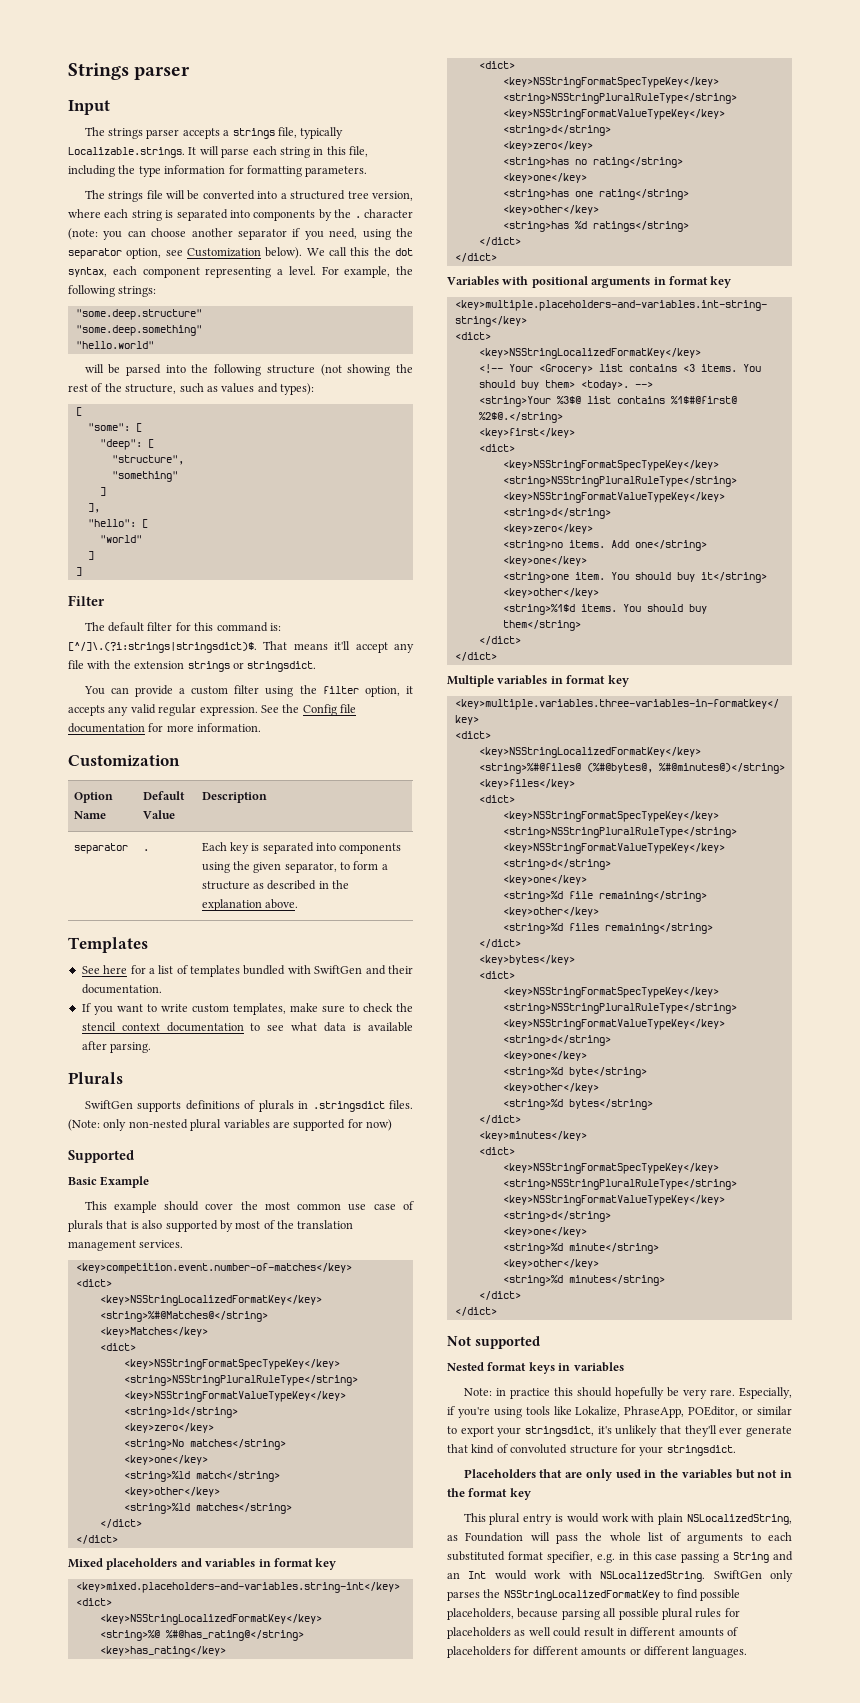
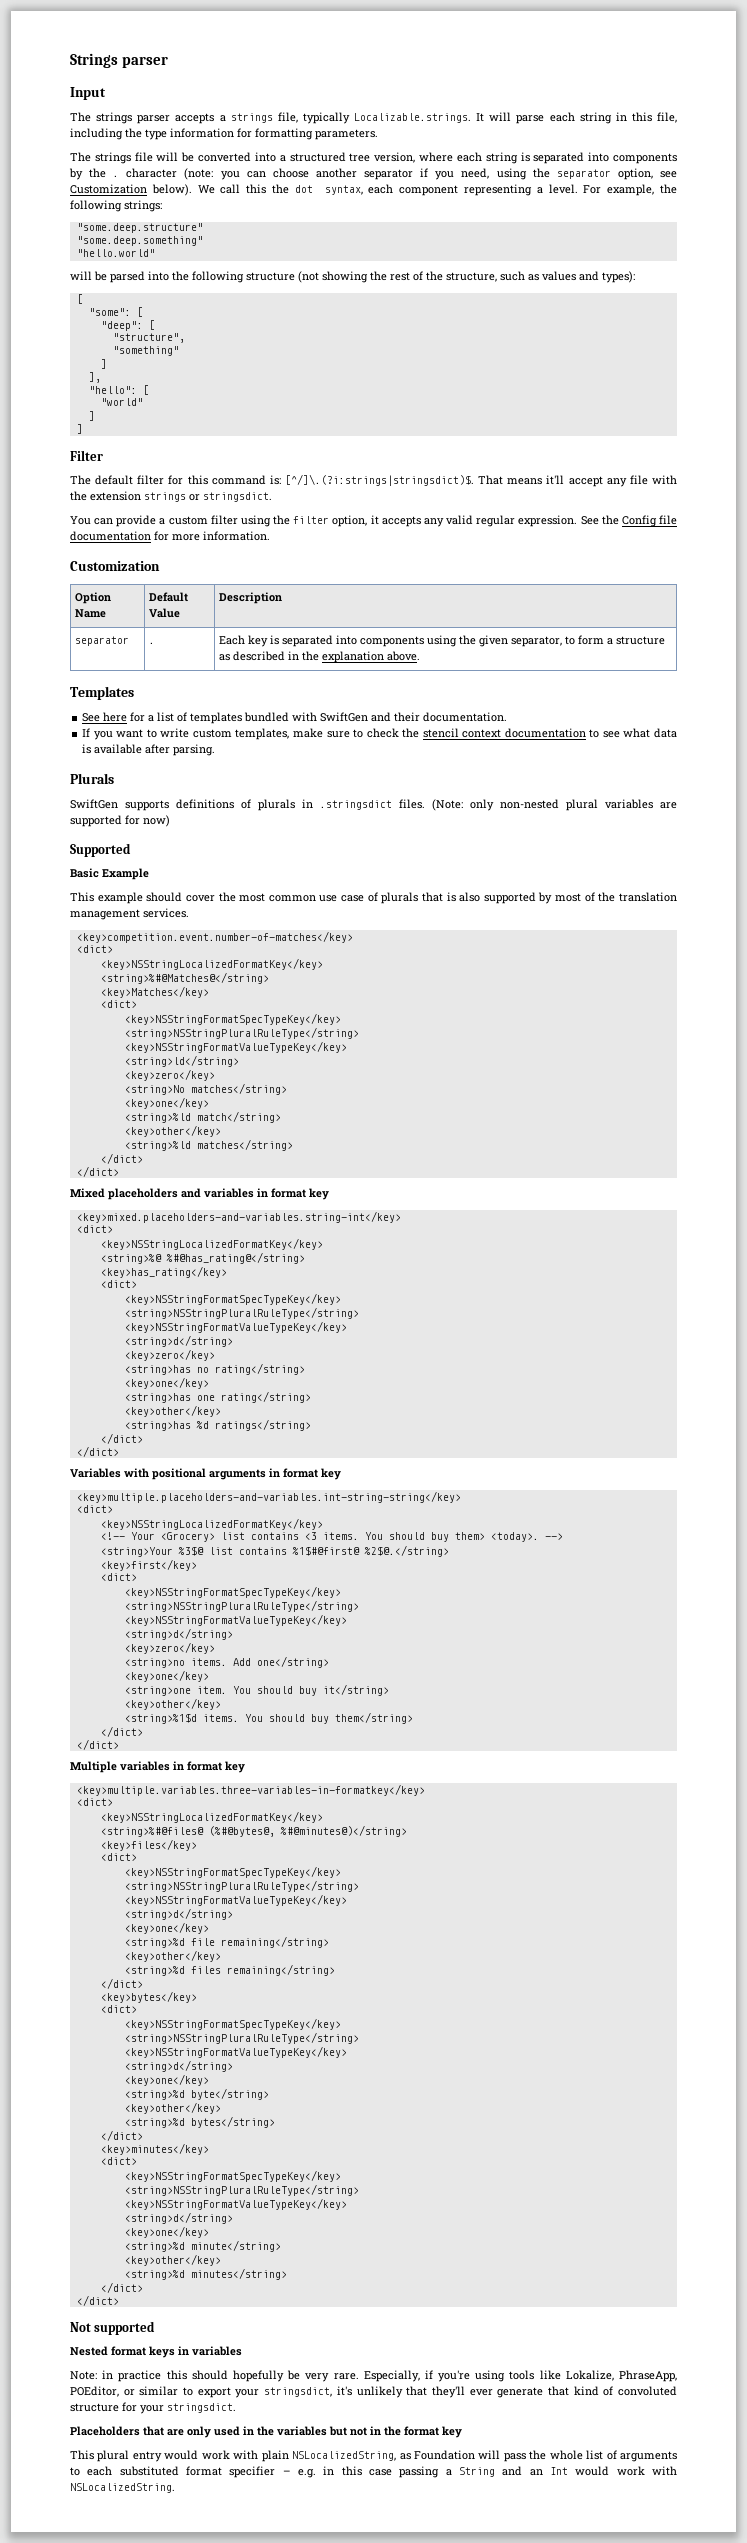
- This plural entry is would work with plain NSLocalizedString, as Foundation will pass the whole list of arguments to each substituted format specifier, e.g. in this case passing a String and an Int would work with NSLocalizedString. SwiftGen only parses the NSStringLocalizedFormatKey to find possible placeholders, because parsing all possible plural rules for placeholders as well could result in different amounts of placeholders for different amounts or different languages.
+ This plural entry would work with plain NSLocalizedString, as Foundation will pass the whole list of arguments to each substituted format specifier – e.g. in this case passing a String and an Int would work with NSLocalizedString.

